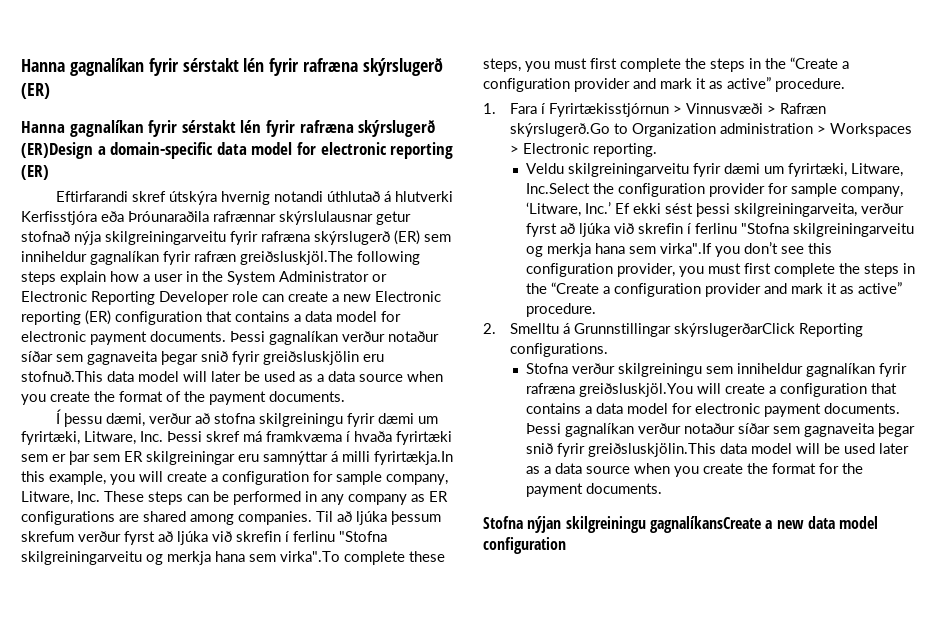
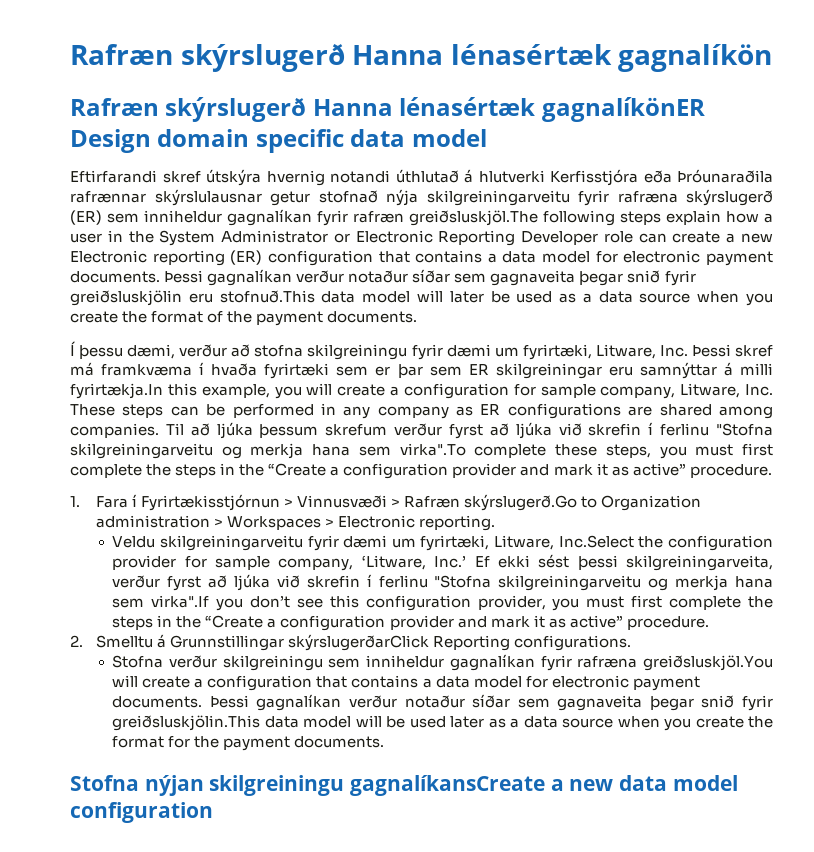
- Hanna gagnalíkan fyrir sérstakt lén fyrir rafræna skýrslugerð (ER)
- Hanna gagnalíkan fyrir sérstakt lén fyrir rafræna skýrslugerð (ER)Design a domain-specific data model for electronic reporting (ER)
+ Rafræn skýrslugerð Hanna lénasértæk gagnalíkön
+ Rafræn skýrslugerð Hanna lénasértæk gagnalíkönER Design domain specific data model

